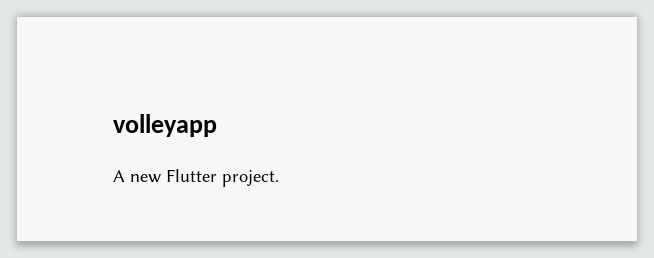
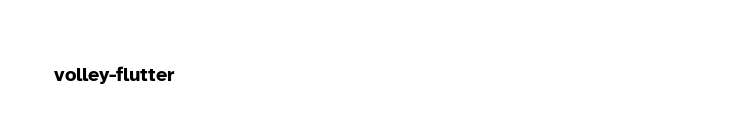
- volleyapp
- A new Flutter project.
+ volley-flutter

